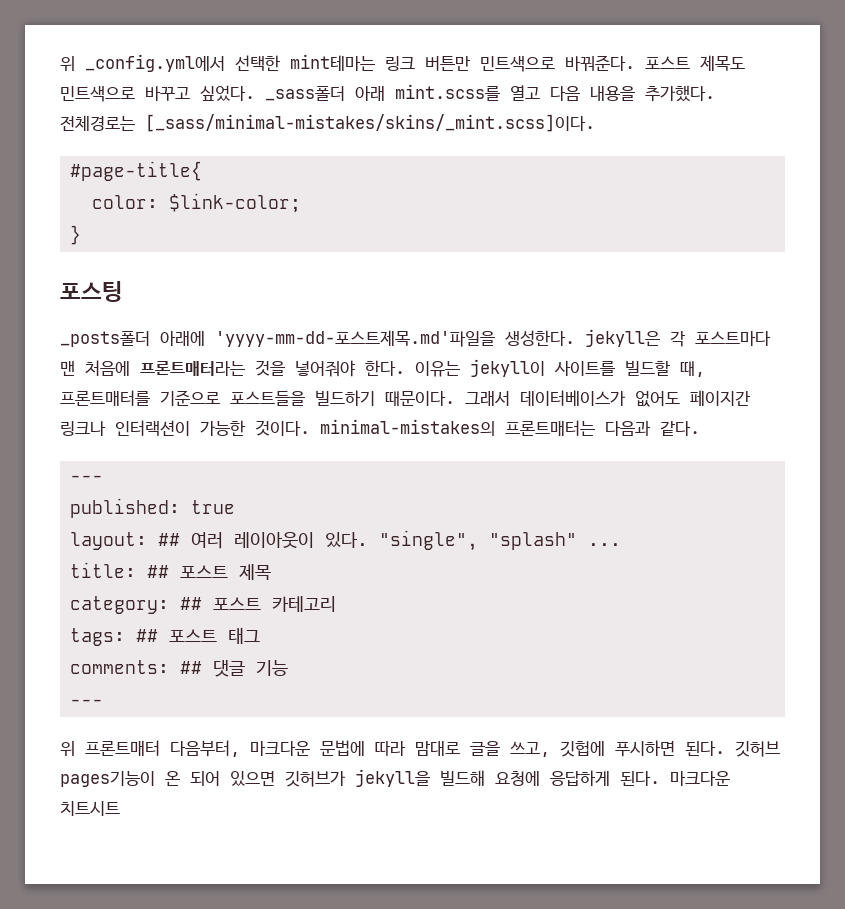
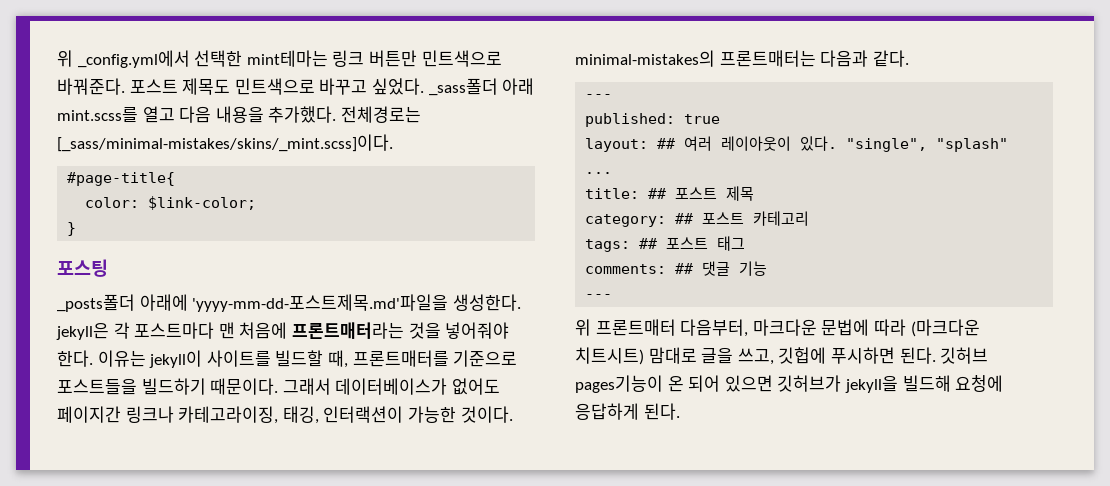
- 그래서 데이터베이스가 없어도 페이지간 링크나 인터랙션이 가능한 것이다. minimal-mistakes의 프론트매터는 다음과 같다.
+ 그래서 데이터베이스가 없어도 페이지간 링크나 카테고라이징, 태깅, 인터랙션이 가능한 것이다. minimal-mistakes의 프론트매터는 다음과 같다.
- 위 프론트매터 다음부터, 마크다운 문법에 따라 맘대로 글을 쓰고, 깃헙에 푸시하면 된다.
+ 위 프론트매터 다음부터, 마크다운 문법에 따라 (마크다운 치트시트) 맘대로 글을 쓰고, 깃헙에 푸시하면 된다.
- 마크다운 치트시트

